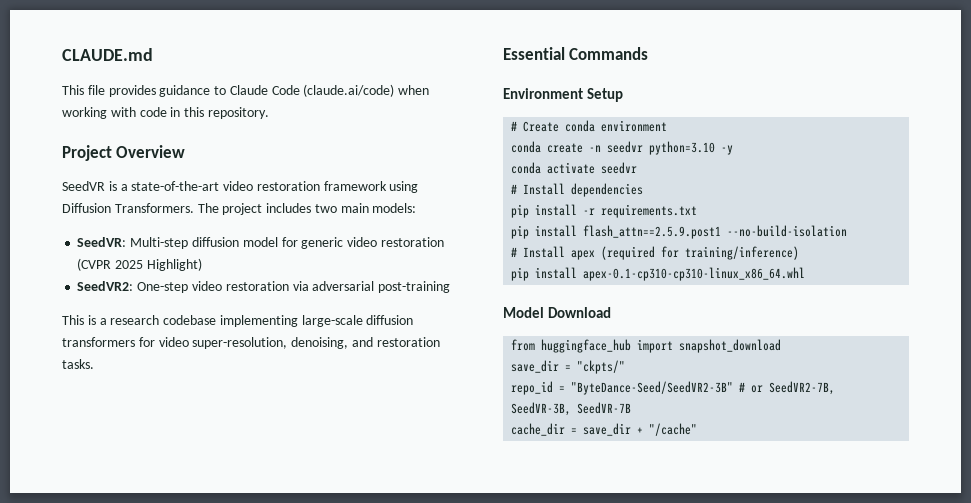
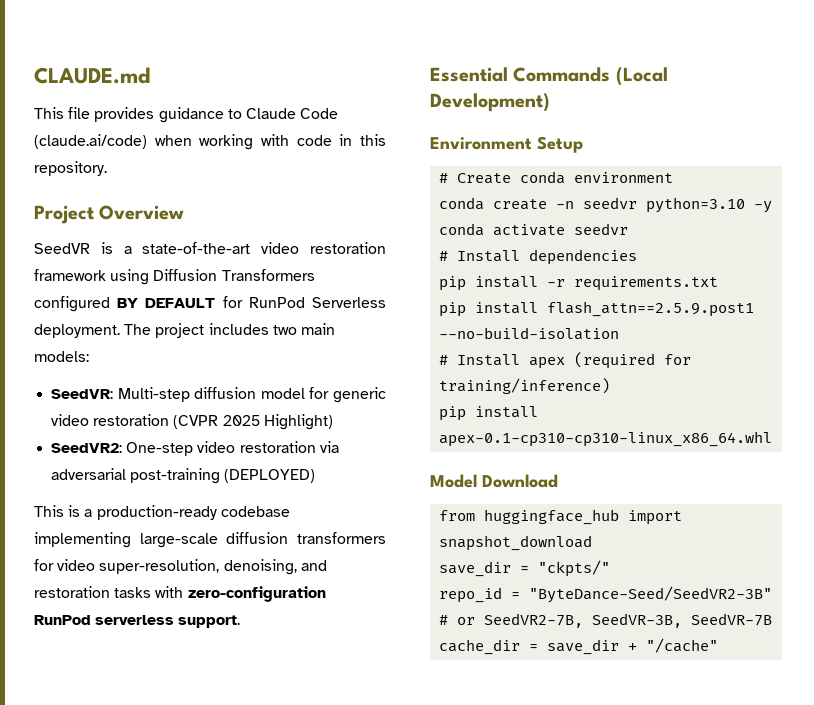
- SeedVR is a state-of-the-art video restoration framework using Diffusion Transformers.
+ SeedVR is a state-of-the-art video restoration framework using Diffusion Transformers configured BY DEFAULT for RunPod Serverless deployment.
- SeedVR2: One-step video restoration via adversarial post-training
+ SeedVR2: One-step video restoration via adversarial post-training (DEPLOYED)
- This is a research codebase implementing large-scale diffusion transformers for video super-resolution, denoising, and restoration tasks.
+ This is a production-ready codebase implementing large-scale diffusion transformers for video super-resolution, denoising, and restoration tasks with zero-configuration RunPod serverless support.
- Essential Commands
+ Essential Commands (Local Development)

